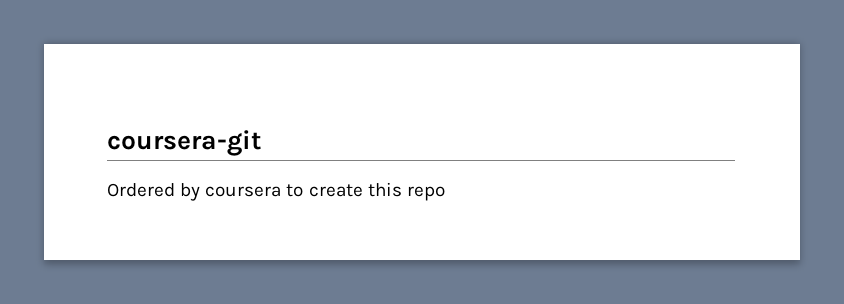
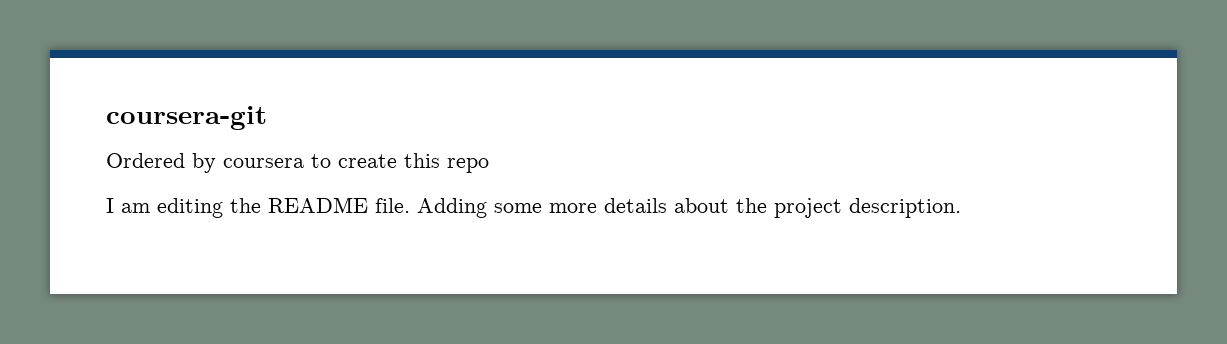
+ I am editing the README file. Adding some more details about the project description.

